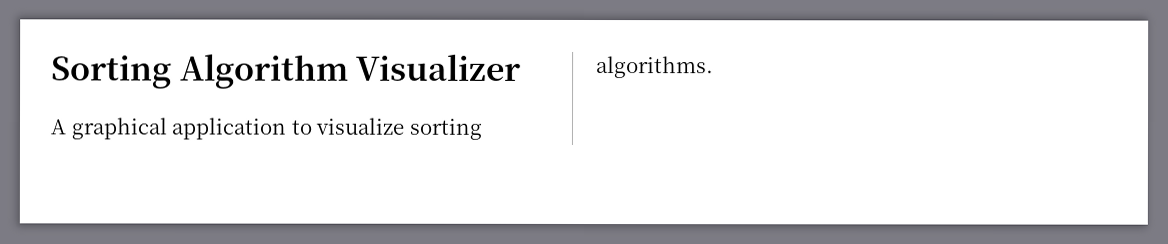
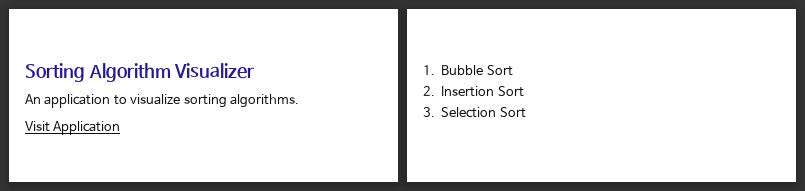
- A graphical application to visualize sorting algorithms.
+ An application to visualize sorting algorithms.
+ Visit Application
+ 1. Bubble Sort
+ 2. Insertion Sort
+ 3. Selection Sort

